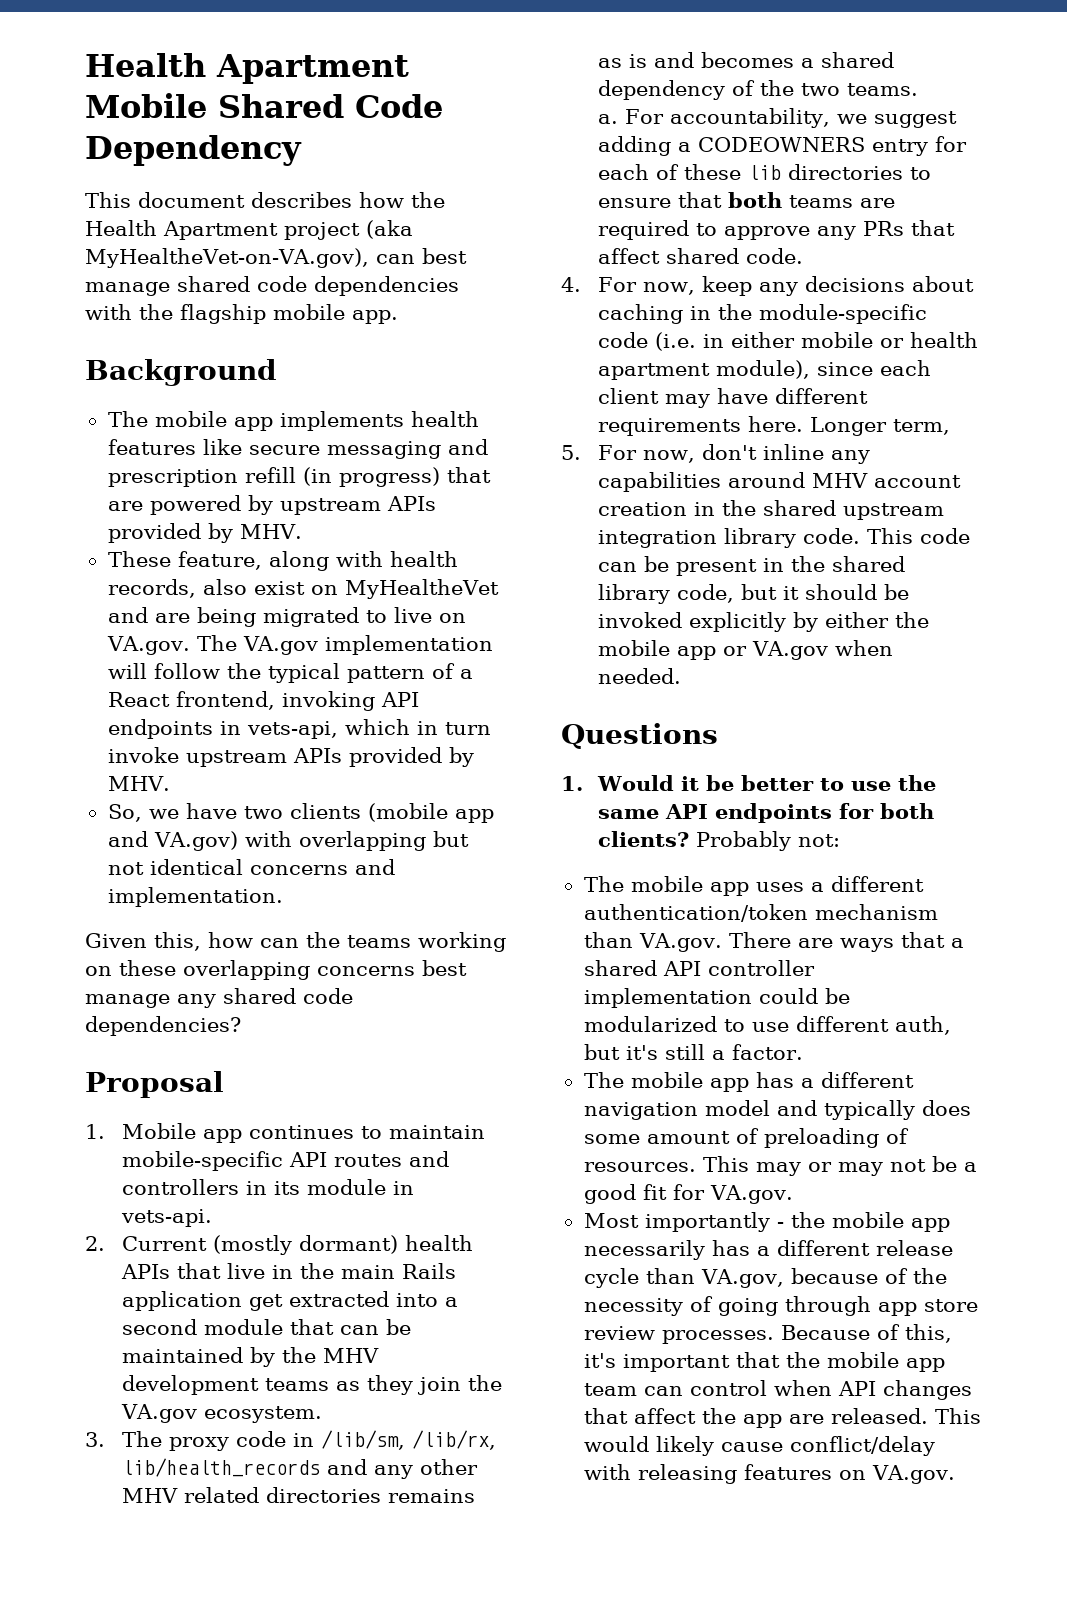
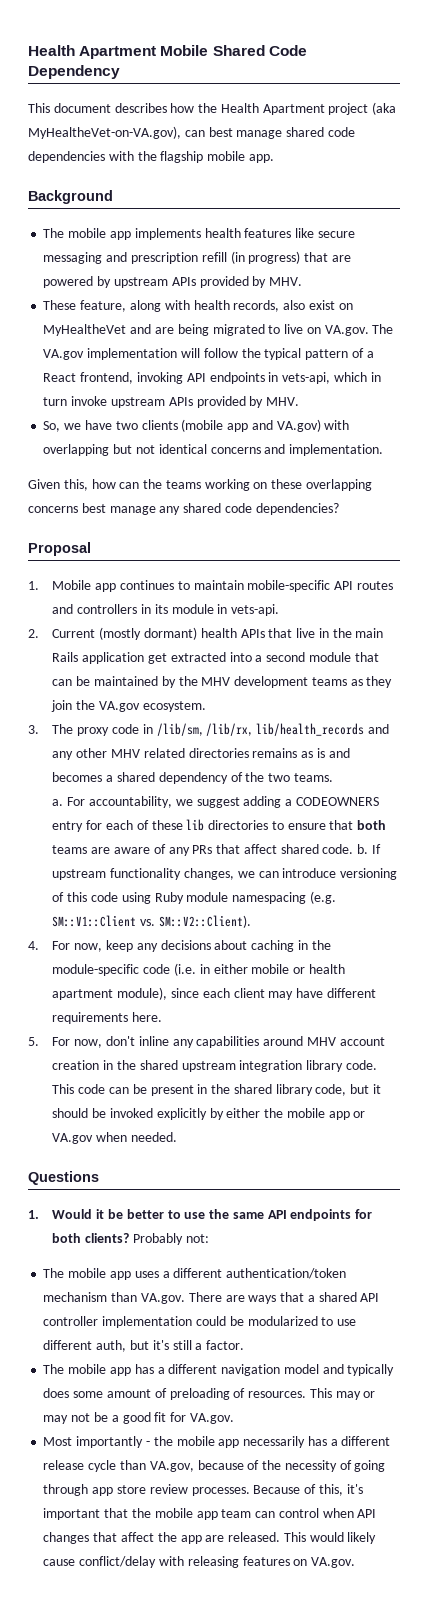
- For accountability, we suggest adding a CODEOWNERS entry for each of these lib directories to ensure that both teams are required to approve any PRs that affect shared code.
+ For accountability, we suggest adding a CODEOWNERS entry for each of these lib directories to ensure that both teams are aware of any PRs that affect shared code. b. If upstream functionality changes, we can introduce versioning of this code using Ruby module namespacing (e.g. SM::V1::Client vs. SM::V2::Client).
- Longer term,

